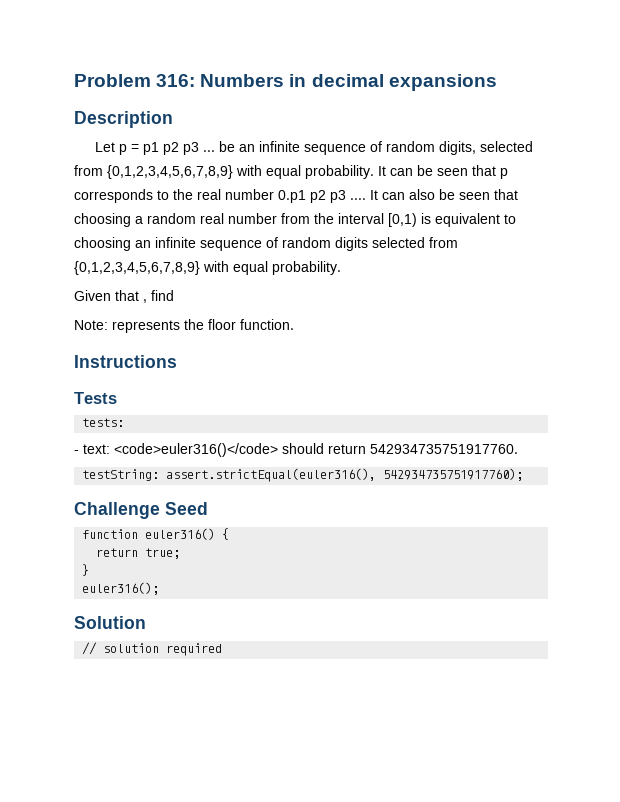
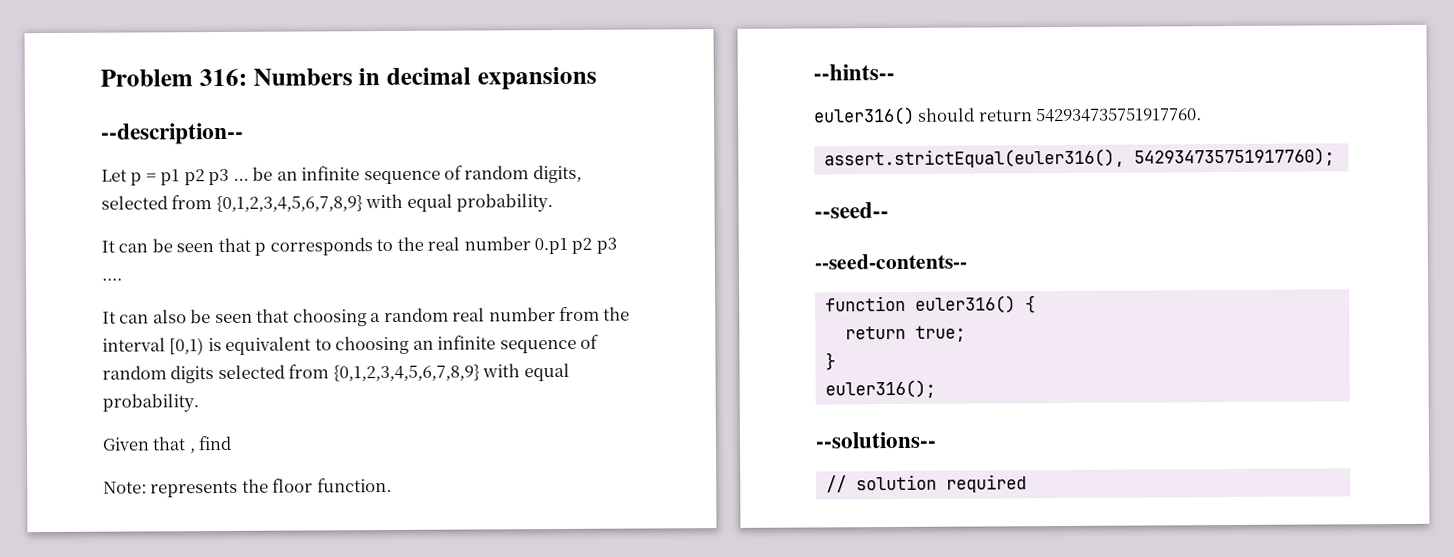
- Description
+ --description--
- Let p = p1 p2 p3 ... be an infinite sequence of random digits, selected from {0,1,2,3,4,5,6,7,8,9} with equal probability. It can be seen that p corresponds to the real number 0.p1 p2 p3 .... It can also be seen that choosing a random real number from the interval [0,1) is equivalent to choosing an infinite sequence of random digits selected from {0,1,2,3,4,5,6,7,8,9} with equal probability.
+ Let p = p1 p2 p3 ... be an infinite sequence of random digits, selected from {0,1,2,3,4,5,6,7,8,9} with equal probability.
+ It can be seen that p corresponds to the real number 0.p1 p2 p3 ....
+ It can also be seen that choosing a random real number from the interval [0,1) is equivalent to choosing an infinite sequence of random digits selected from {0,1,2,3,4,5,6,7,8,9} with equal probability.
- Instructions
- Tests
- tests:
- - text: <code>euler316()</code> should return 542934735751917760.
+ --hints--
+ euler316() should return 542934735751917760.
- testString: assert.strictEqual(euler316(), 542934735751917760);
+ assert.strictEqual(euler316(), 542934735751917760);
- Challenge Seed
+ --seed--
+ --seed-contents--
- Solution
+ --solutions--

